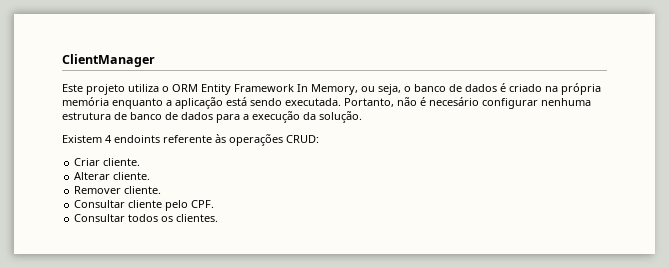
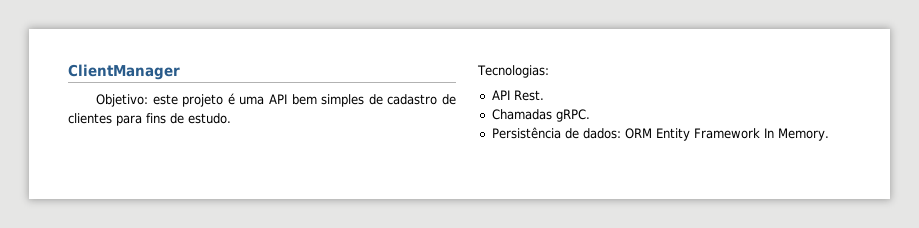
- Este projeto utiliza o ORM Entity Framework In Memory, ou seja, o banco de dados é criado na própria memória enquanto a aplicação está sendo executada. Portanto, não é necesário configurar nenhuma estrutura de banco de dados para a execução da solução.
- Existem 4 endoints referente às operações CRUD:
- Criar cliente.
- Alterar cliente.
- Remover cliente.
- Consultar cliente pelo CPF.
- Consultar todos os clientes.
+ Objetivo: este projeto é uma API bem simples de cadastro de clientes para fins de estudo.
+ Tecnologias:
+ API Rest.
+ Chamadas gRPC.
+ Persistência de dados: ORM Entity Framework In Memory.

